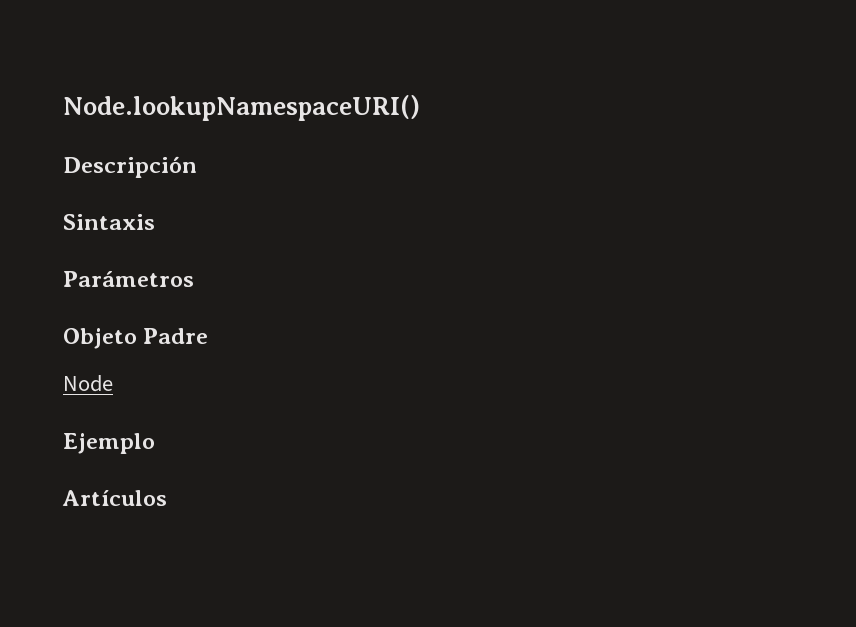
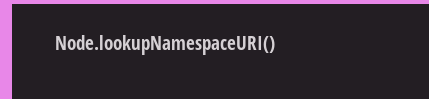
- Descripción
- Sintaxis
- Parámetros
- Objeto Padre
- Node
- Ejemplo
- Artículos

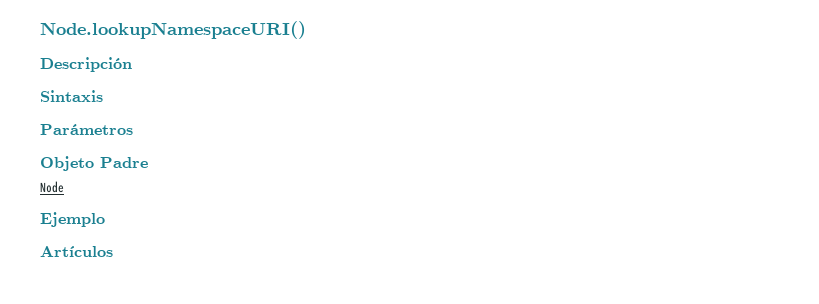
+ Descripción
+ Sintaxis
+ Parámetros
+ Objeto Padre
+ Node
+ Ejemplo
+ Artículos

